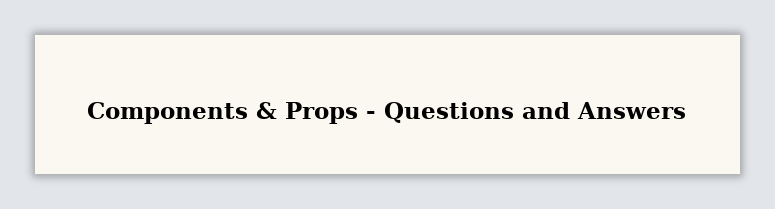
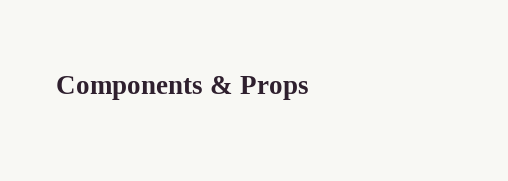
- Components & Props - Questions and Answers
+ Components & Props

